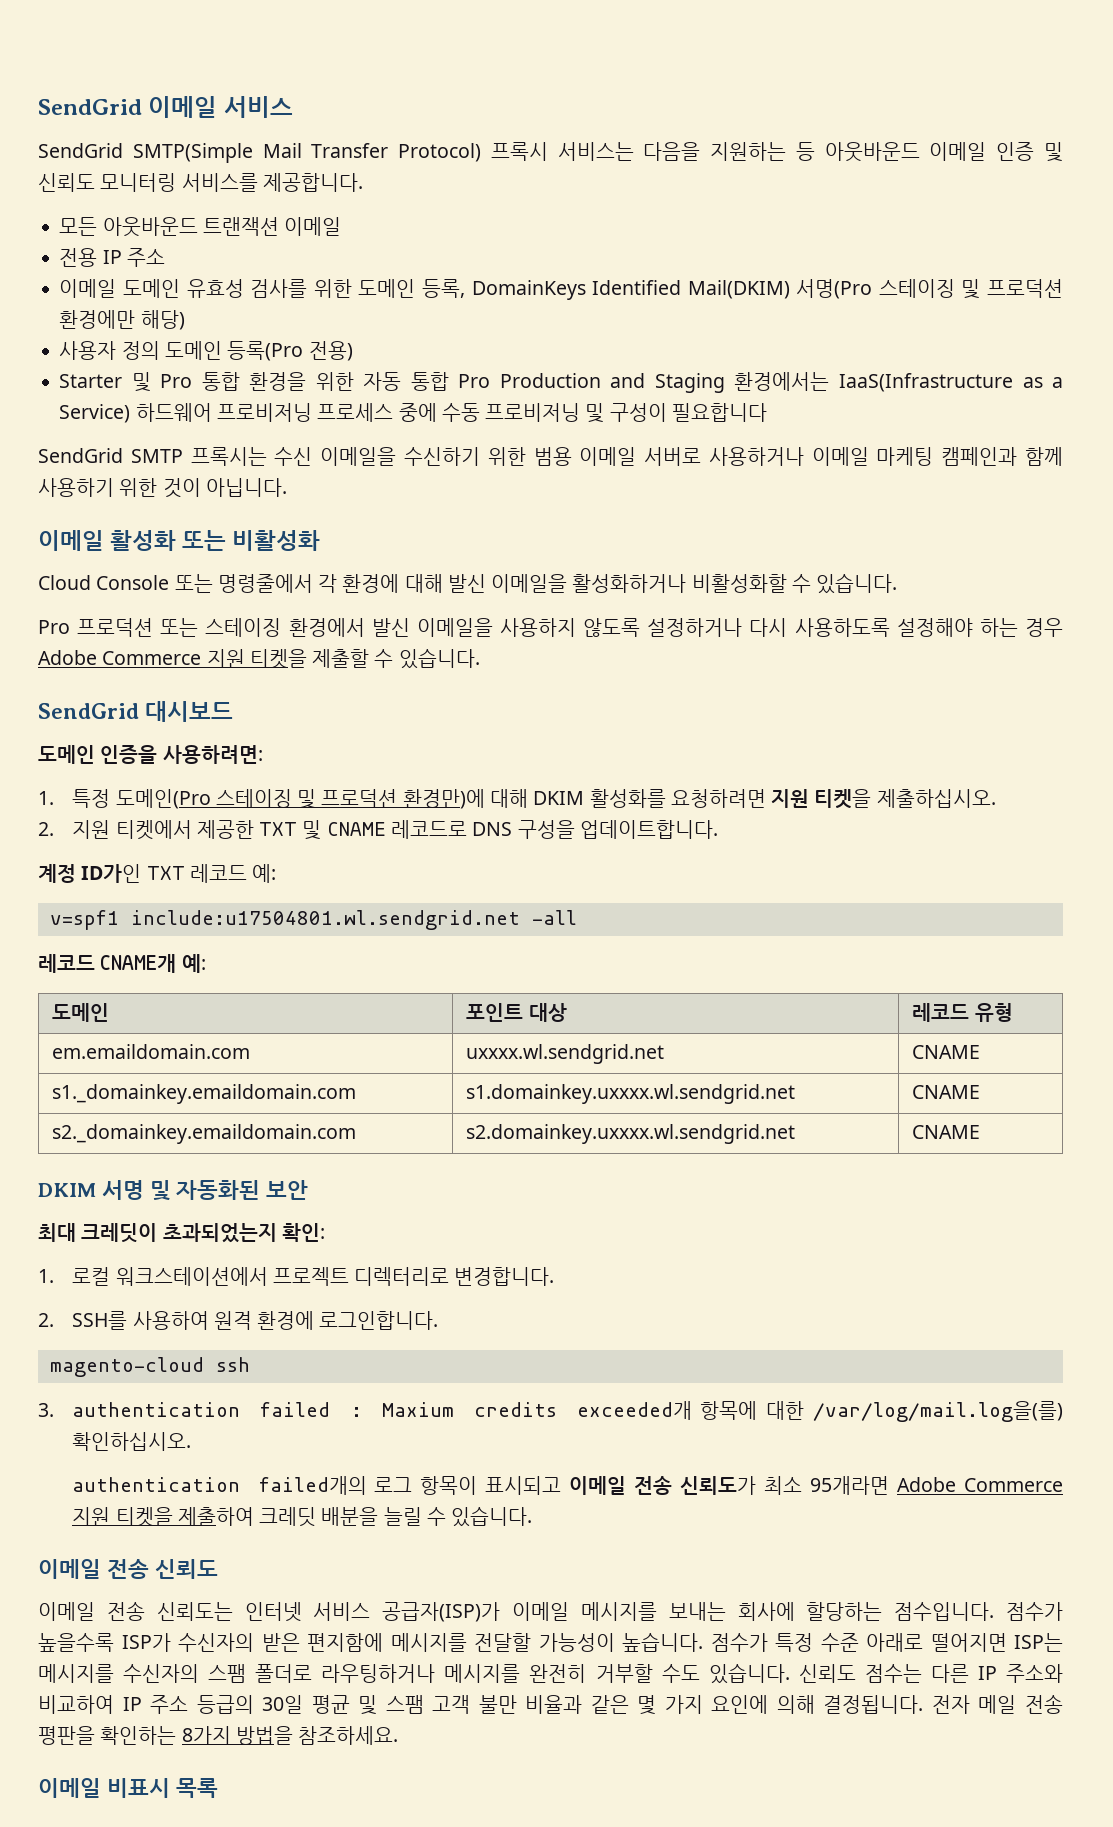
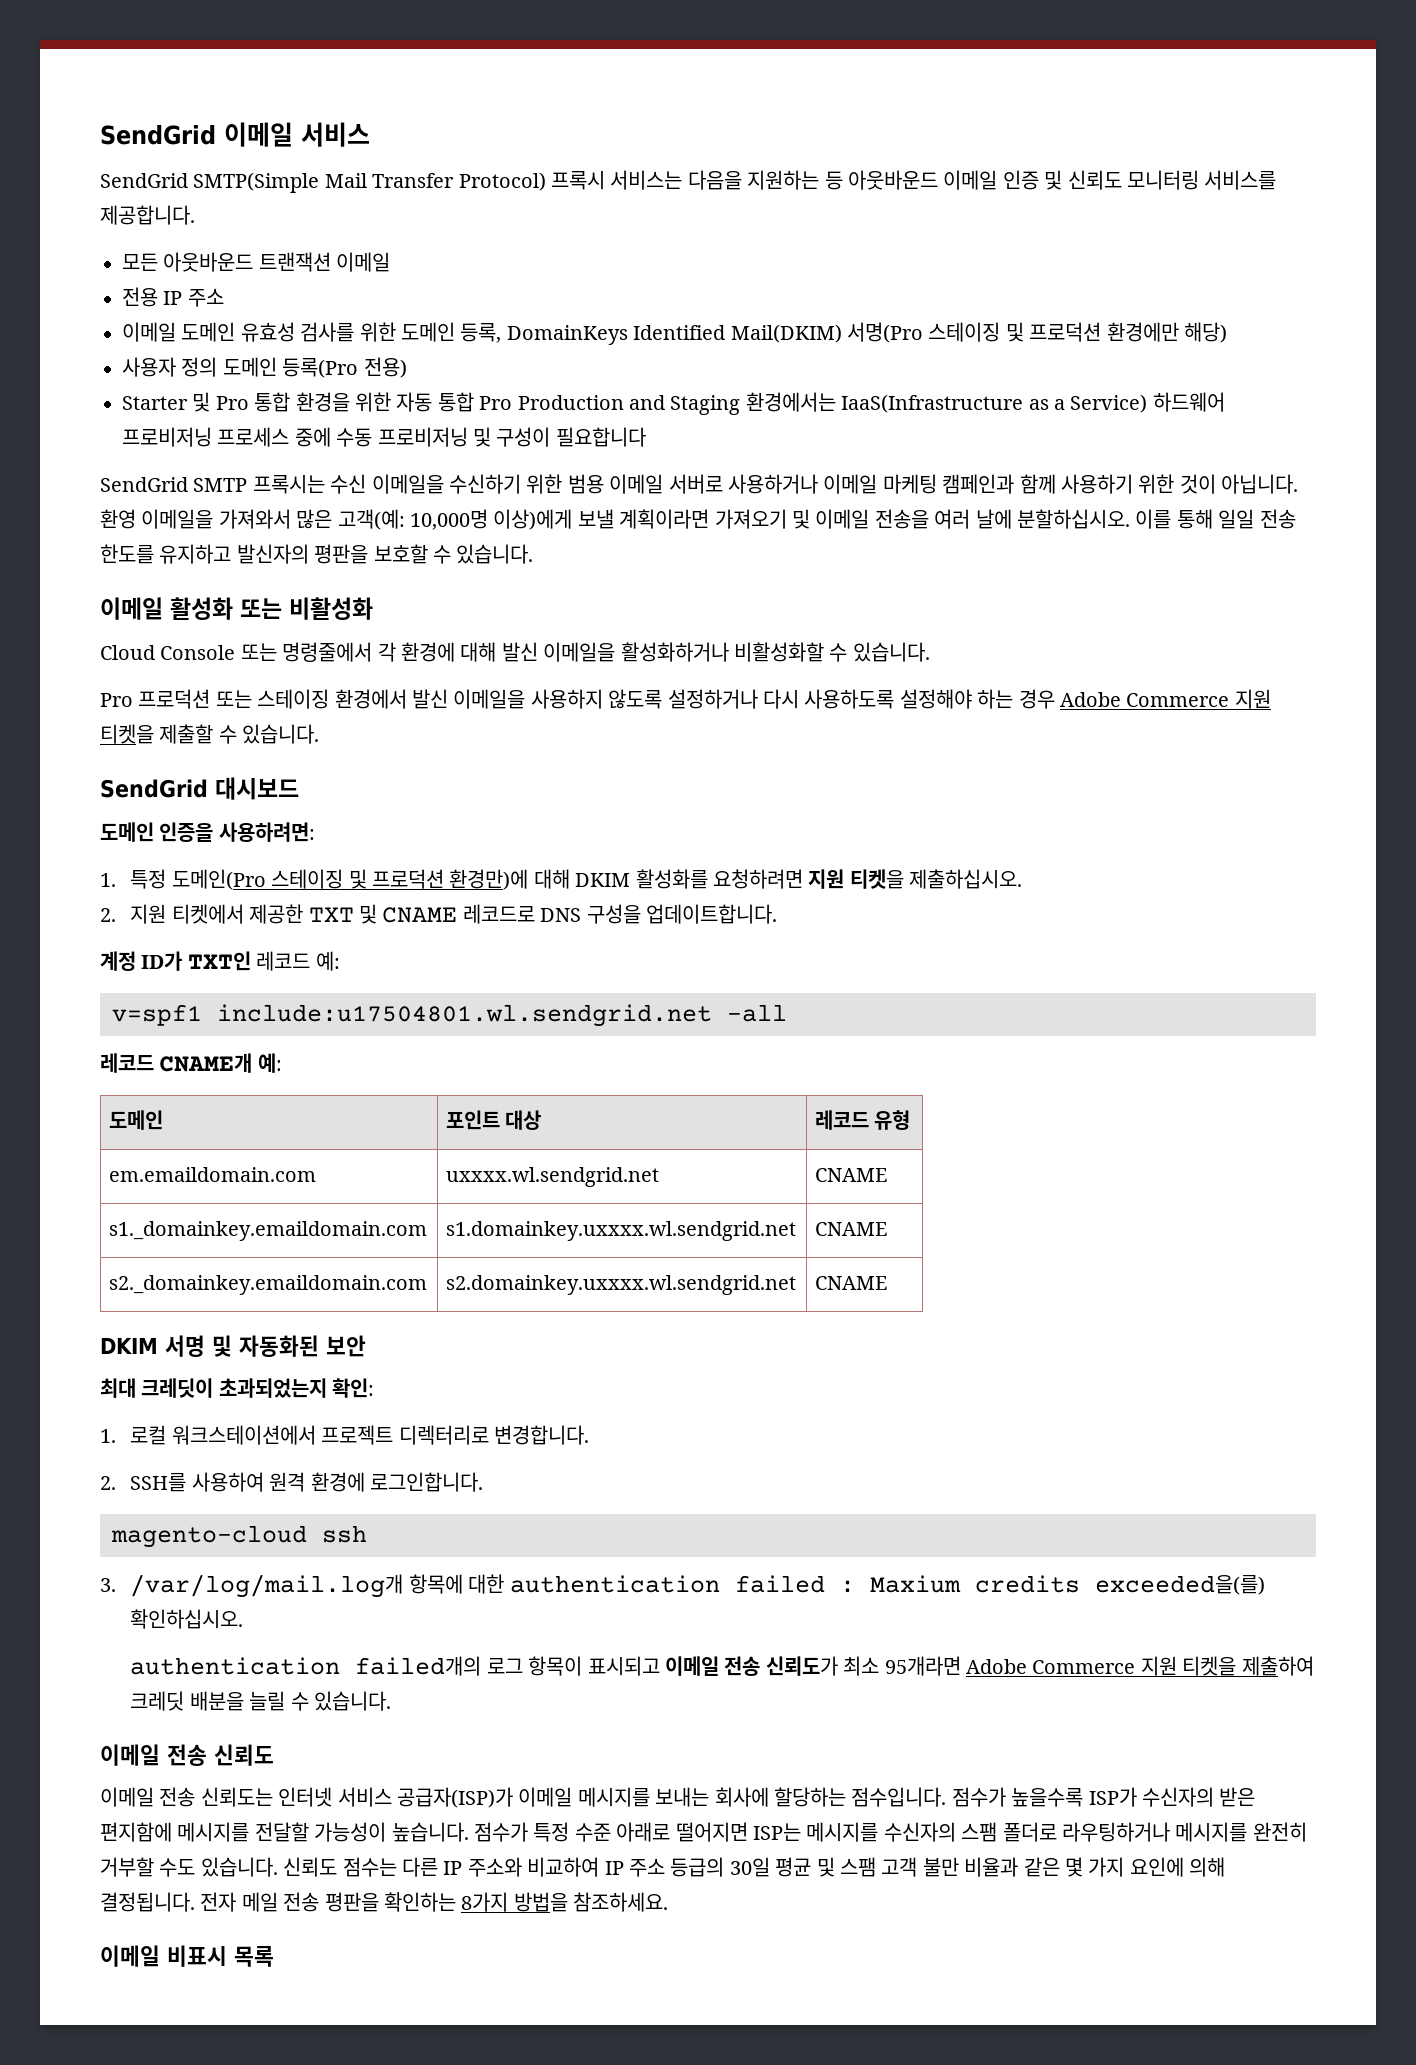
+ 환영 이메일을 가져와서 많은 고객(예: 10,000명 이상)에게 보낼 계획이라면 가져오기 및 이메일 전송을 여러 날에 분할하십시오. 이를 통해 일일 전송 한도를 유지하고 발신자의 평판을 보호할 수 있습니다.
- 계정 ID가인 TXT 레코드 예:
+ 계정 ID가 TXT인 레코드 예:
- 3. authentication failed : Maxium credits exceeded개 항목에 대한 /var/log/mail.log을(를) 확인하십시오.
+ 3. /var/log/mail.log개 항목에 대한 authentication failed : Maxium credits exceeded을(를) 확인하십시오.

